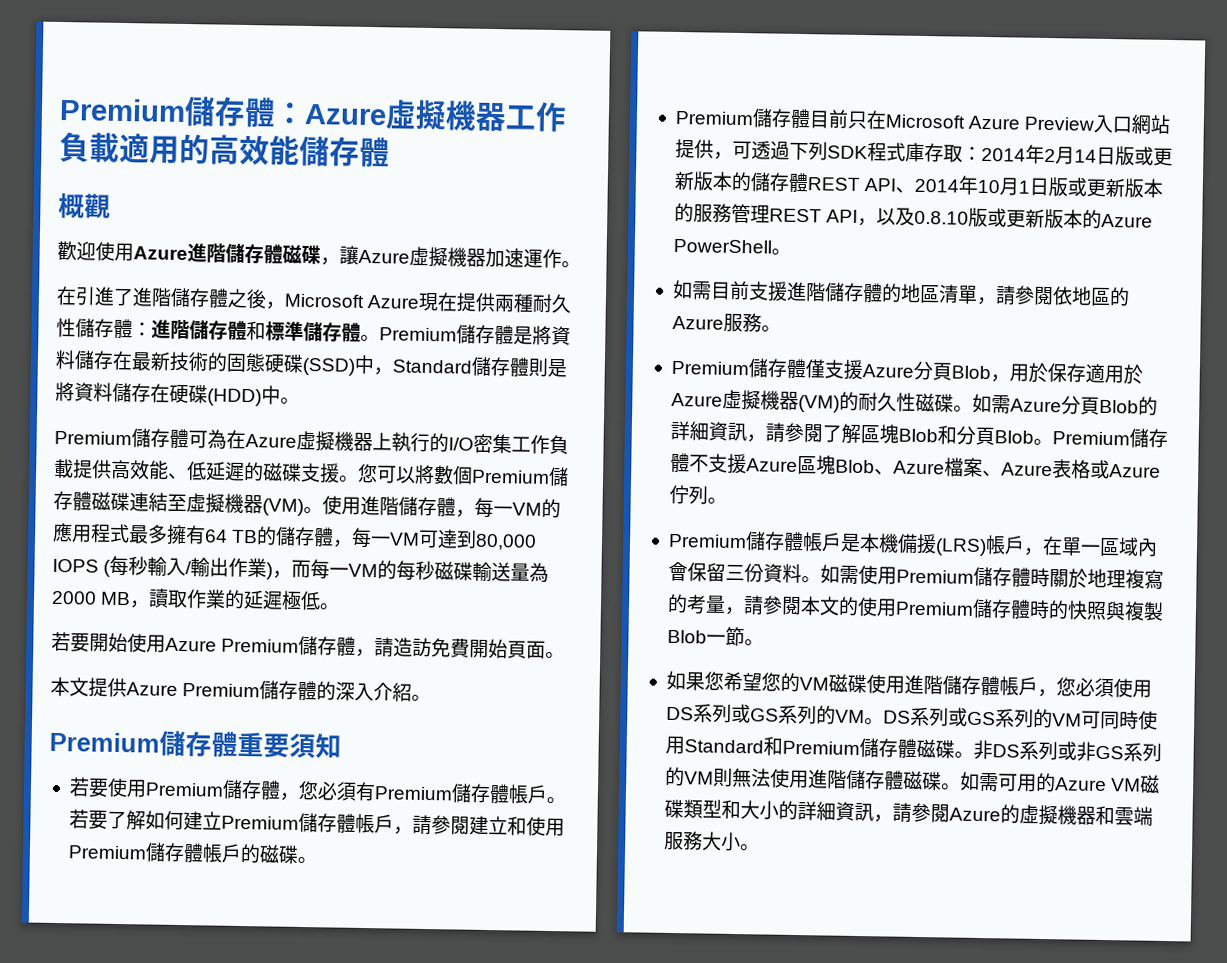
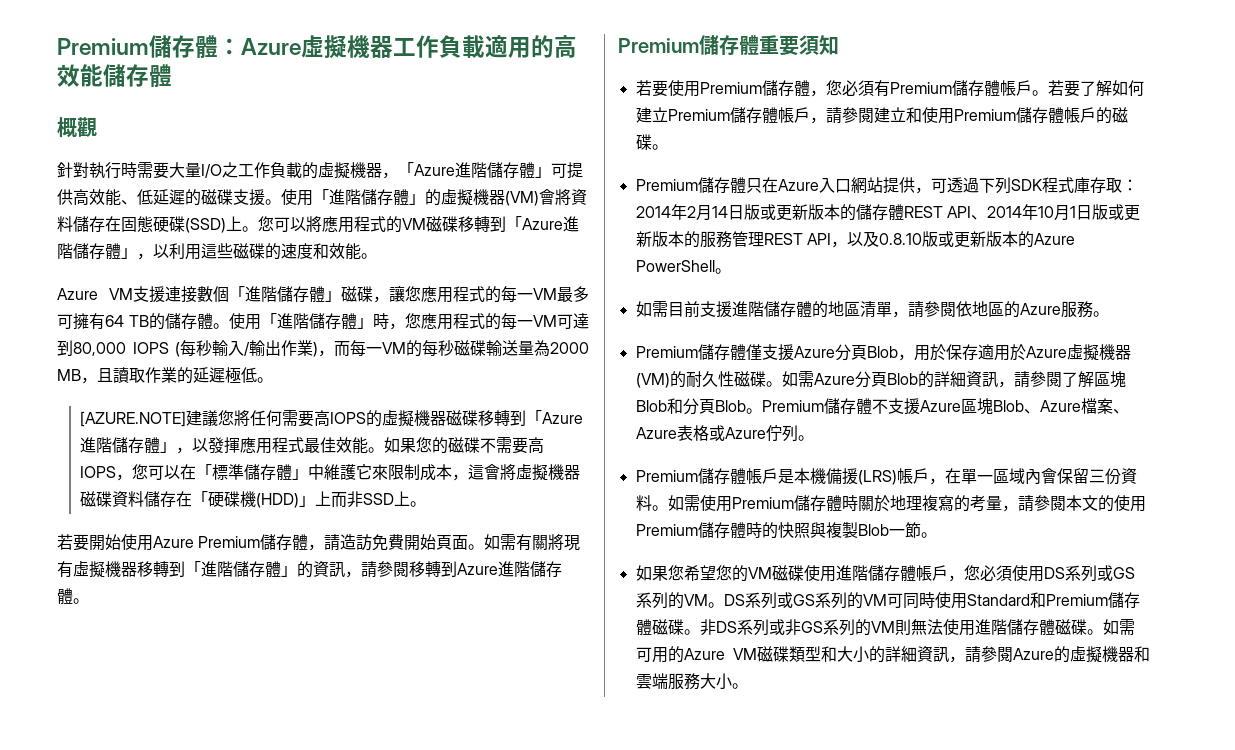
- 歡迎使用Azure進階儲存體磁碟，讓Azure虛擬機器加速運作。
- 在引進了進階儲存體之後，Microsoft Azure現在提供兩種耐久性儲存體：進階儲存體和標準儲存體。Premium儲存體是將資料儲存在最新技術的固態硬碟(SSD)中，Standard儲存體則是將資料儲存在硬碟(HDD)中。
- Premium儲存體可為在Azure虛擬機器上執行的I/O密集工作負載提供高效能、低延遲的磁碟支援。
+ 針對執行時需要大量I/O之工作負載的虛擬機器，「Azure進階儲存體」可提供高效能、低延遲的磁碟支援。
- 您可以將數個Premium儲存體磁碟連結至虛擬機器(VM)。使用進階儲存體，每一VM的應用程式最多擁有64 TB的儲存體，每一VM可達到80,000 IOPS (每秒輸入/輸出作業)，而每一VM的每秒磁碟輸送量為2000 MB，讀取作業的延遲極低。
+ 使用「進階儲存體」的虛擬機器(VM)會將資料儲存在固態硬碟(SSD)上。您可以將應用程式的VM磁碟移轉到「Azure進階儲存體」，以利用這些磁碟的速度和效能。
+ Azure VM支援連接數個「進階儲存體」磁碟，讓您應用程式的每一VM最多可擁有64 TB的儲存體。使用「進階儲存體」時，您應用程式的每一VM可達到80,000 IOPS (每秒輸入/輸出作業)，而每一VM的每秒磁碟輸送量為2000 MB，且讀取作業的延遲極低。
+ [AZURE.NOTE]建議您將任何需要高IOPS的虛擬機器磁碟移轉到「Azure進階儲存體」，以發揮應用程式最佳效能。如果您的磁碟不需要高IOPS，您可以在「標準儲存體」中維護它來限制成本，這會將虛擬機器磁碟資料儲存在「硬碟機(HDD)」上而非SSD上。
- 若要開始使用Azure Premium儲存體，請造訪免費開始頁面。
- 本文提供Azure Premium儲存體的深入介紹。
+ 若要開始使用Azure Premium儲存體，請造訪免費開始頁面。如需有關將現有虛擬機器移轉到「進階儲存體」的資訊，請參閱移轉到Azure進階儲存體。
- Premium儲存體目前只在Microsoft Azure Preview入口網站提供，可透過下列SDK程式庫存取：2014年2月14日版或更新版本的儲存體REST API、2014年10月1日版或更新版本的服務管理REST API，以及0.8.10版或更新版本的Azure PowerShell。
+ Premium儲存體只在Azure入口網站提供，可透過下列SDK程式庫存取：2014年2月14日版或更新版本的儲存體REST API、2014年10月1日版或更新版本的服務管理REST API，以及0.8.10版或更新版本的Azure PowerShell。

